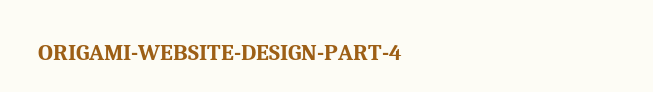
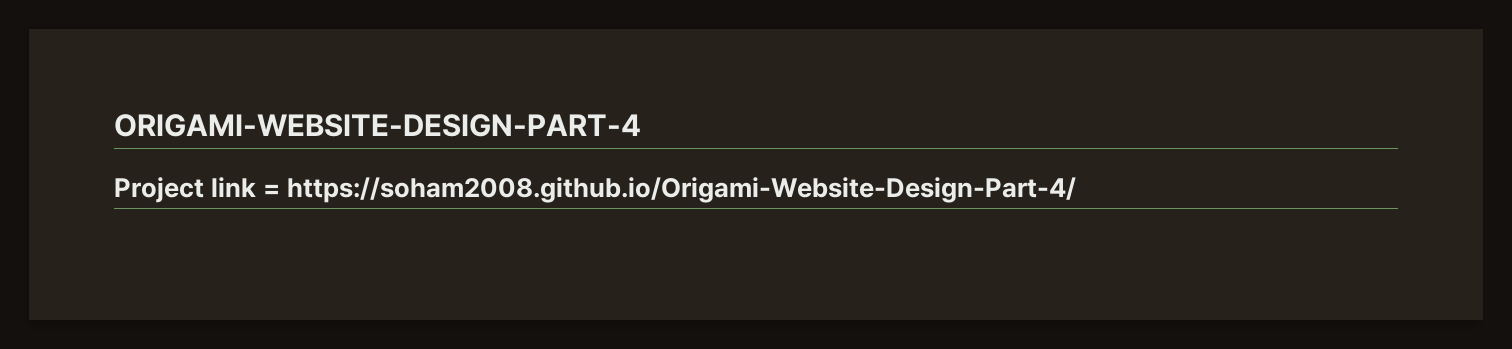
+ Project link = https://soham2008.github.io/Origami-Website-Design-Part-4/

